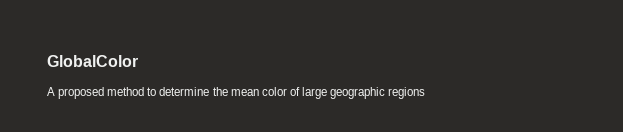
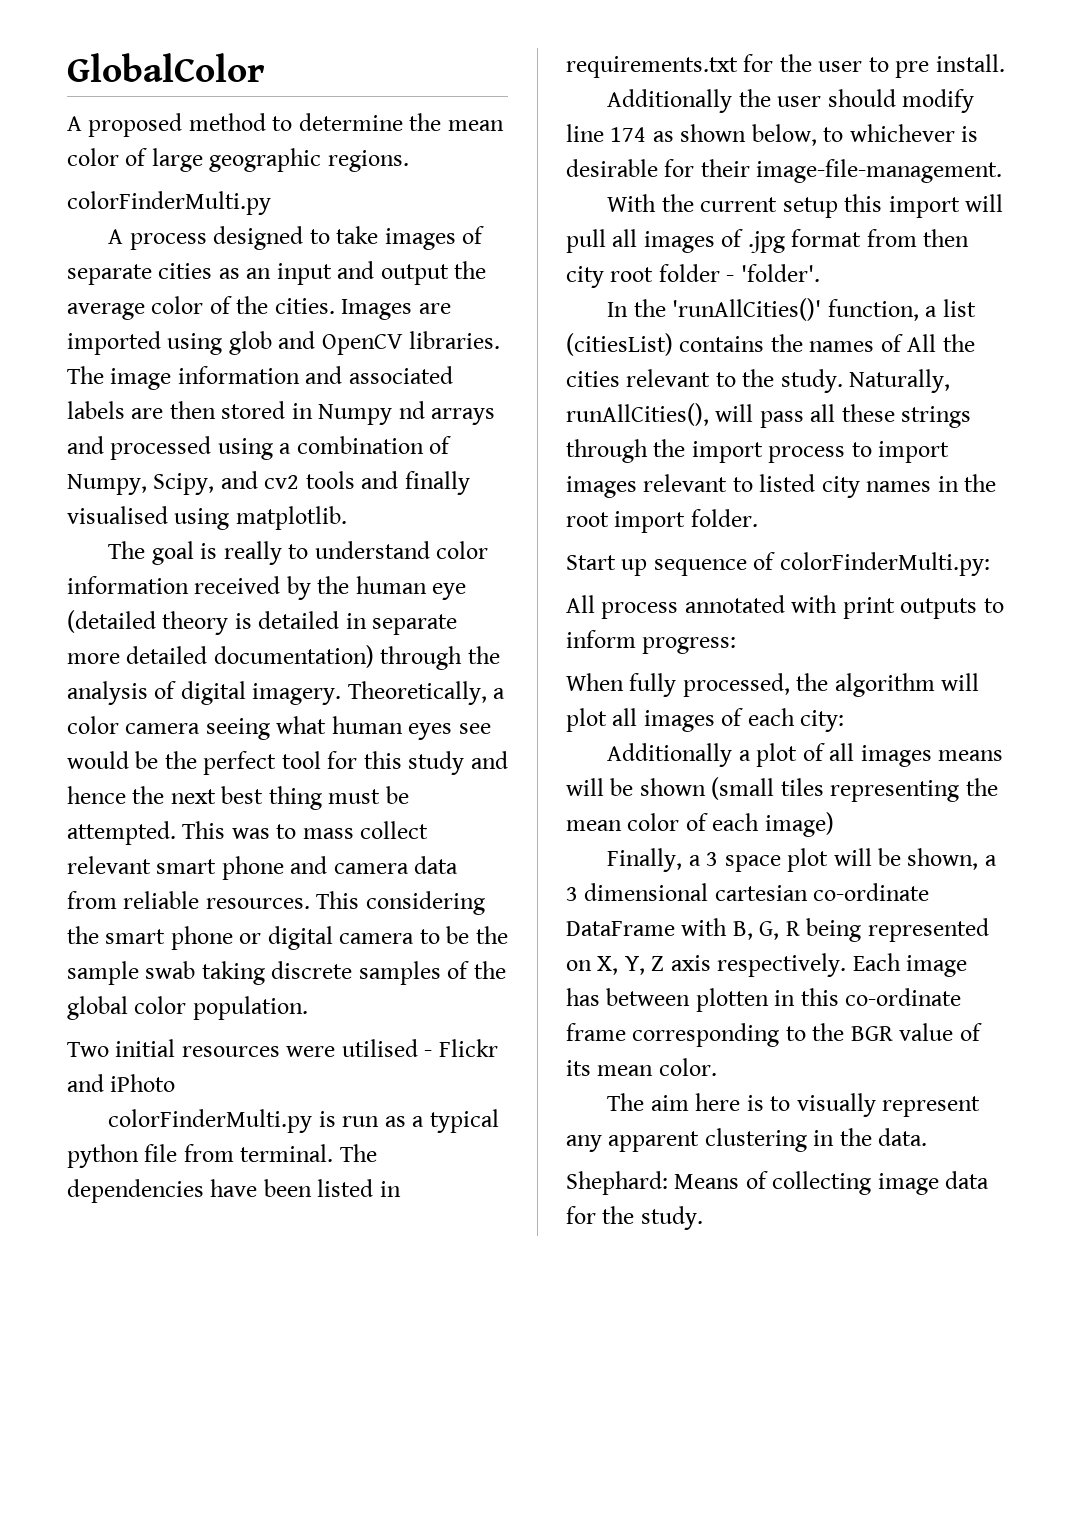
- A proposed method to determine the mean color of large geographic regions
+ A proposed method to determine the mean color of large geographic regions.
+ colorFinderMulti.py
+ A process designed to take images of separate cities as an input and output the average color of the cities. Images are imported using glob and OpenCV libraries. The image information and associated labels are then stored in Numpy nd arrays and processed using a combination of Numpy, Scipy, and cv2 tools and finally visualised using matplotlib.
+ The goal is really to understand color information received by the human eye (detailed theory is detailed in separate more detailed documentation) through the analysis of digital imagery. Theoretically, a color camera seeing what human eyes see would be the perfect tool for this study and hence the next best thing must be attempted. This was to mass collect relevant smart phone and camera data from reliable resources. This considering the smart phone or digital camera to be the sample swab taking discrete samples of the global color population.
+ Two initial resources were utilised - Flickr and iPhoto
+ colorFinderMulti.py is run as a typical python file from terminal. The dependencies have been listed in requirements.txt for the user to pre install.
+ Additionally the user should modify line 174 as shown below, to whichever is desirable for their image-file-management.
+ With the current setup this import will pull all images of .jpg format from then city root folder - 'folder'.
+ In the 'runAllCities()' function, a list (citiesList) contains the names of All the cities relevant to the study. Naturally, runAllCities(), will pass all these strings through the import process to import images relevant to listed city names in the root import folder.
+ Start up sequence of colorFinderMulti.py:
+ All process annotated with print outputs to inform progress:
+ When fully processed, the algorithm will plot all images of each city:
+ Additionally a plot of all images means will be shown (small tiles representing the mean color of each image)
+ Finally, a 3 space plot will be shown, a 3 dimensional cartesian co-ordinate DataFrame with B, G, R being represented on X, Y, Z axis respectively. Each image has between plotten in this co-ordinate frame corresponding to the BGR value of its mean color.
+ The aim here is to visually represent any apparent clustering in the data.
+ Shephard: Means of collecting image data for the study.

